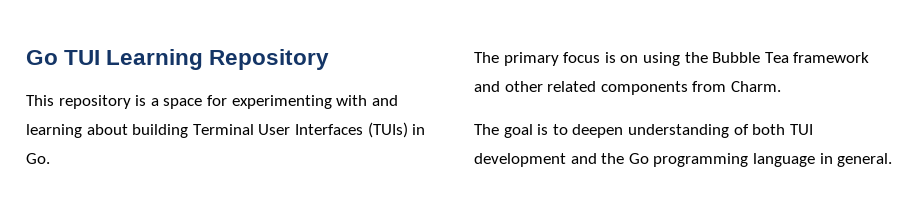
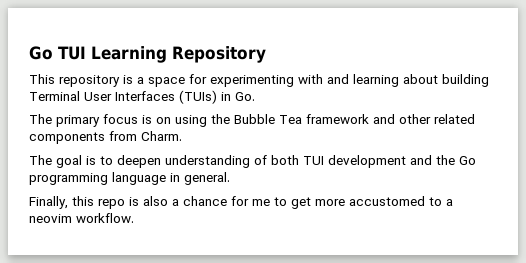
+ Finally, this repo is also a chance for me to get more accustomed to a neovim workflow.

